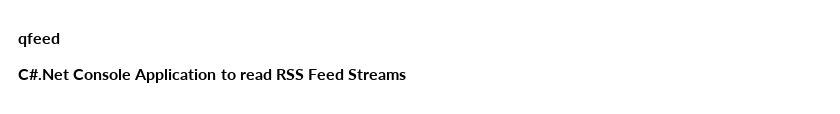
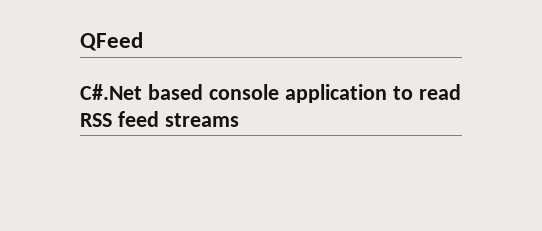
- qfeed
+ QFeed
- C#.Net Console Application to read RSS Feed Streams
+ C#.Net based console application to read RSS feed streams

